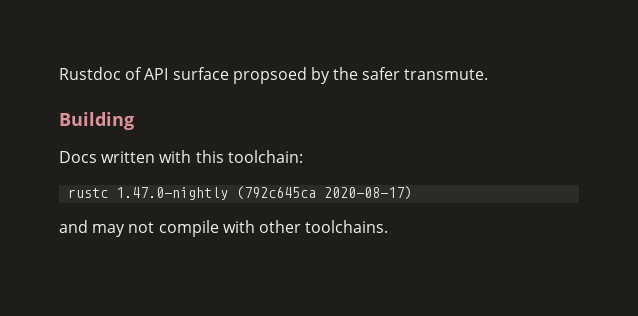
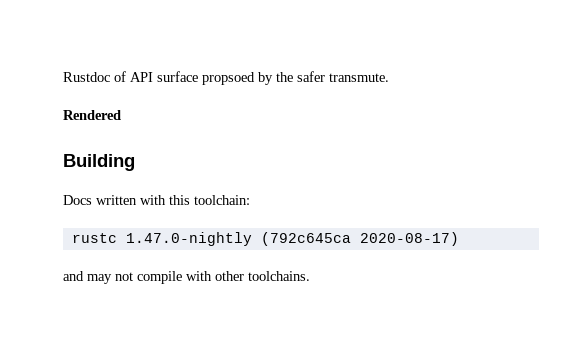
+ Rendered

